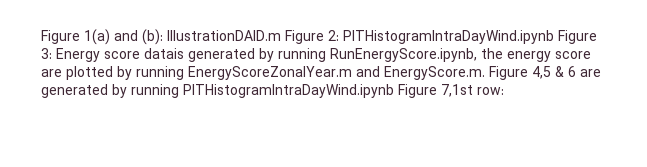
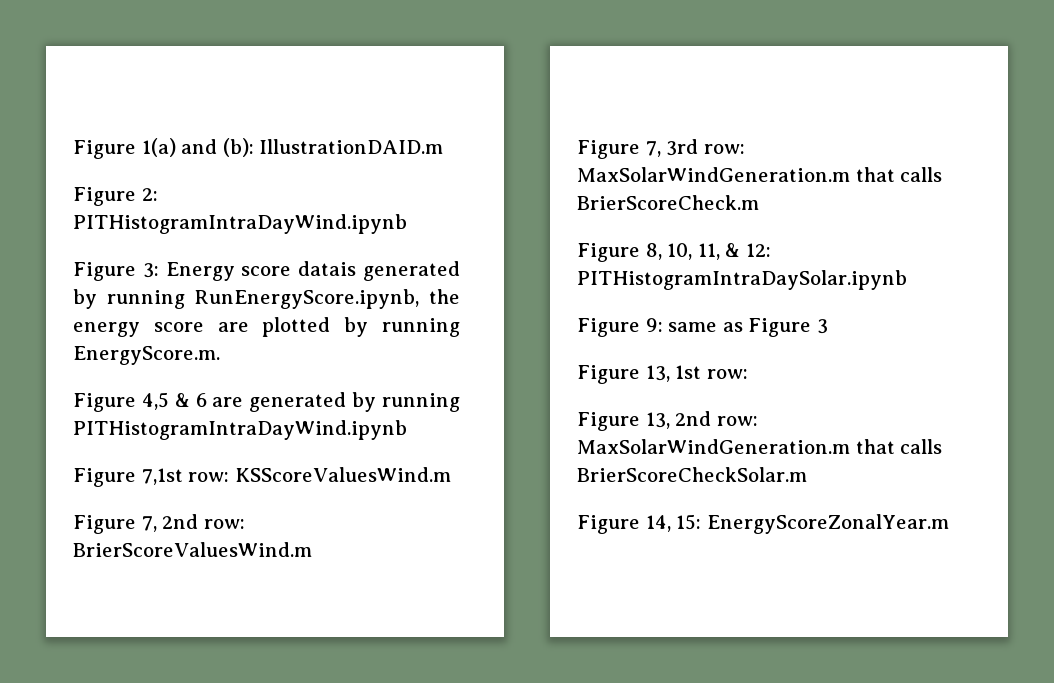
- Figure 1(a) and (b): IllustrationDAID.m Figure 2: PITHistogramIntraDayWind.ipynb Figure 3: Energy score datais generated by running RunEnergyScore.ipynb, the energy score are plotted by running EnergyScoreZonalYear.m and EnergyScore.m. Figure 4,5 & 6 are generated by running PITHistogramIntraDayWind.ipynb Figure 7,1st row:
+ Figure 1(a) and (b): IllustrationDAID.m
+ Figure 2: PITHistogramIntraDayWind.ipynb
+ Figure 3: Energy score datais generated by running RunEnergyScore.ipynb, the energy score are plotted by running EnergyScore.m.
+ Figure 4,5 & 6 are generated by running PITHistogramIntraDayWind.ipynb
+ Figure 7,1st row: KSScoreValuesWind.m
+ Figure 7, 2nd row: BrierScoreValuesWind.m
+ Figure 7, 3rd row: MaxSolarWindGeneration.m that calls BrierScoreCheck.m
+ Figure 8, 10, 11, & 12: PITHistogramIntraDaySolar.ipynb
+ Figure 9: same as Figure 3
+ Figure 13, 1st row:
+ Figure 13, 2nd row: MaxSolarWindGeneration.m that calls BrierScoreCheckSolar.m
+ Figure 14, 15: EnergyScoreZonalYear.m

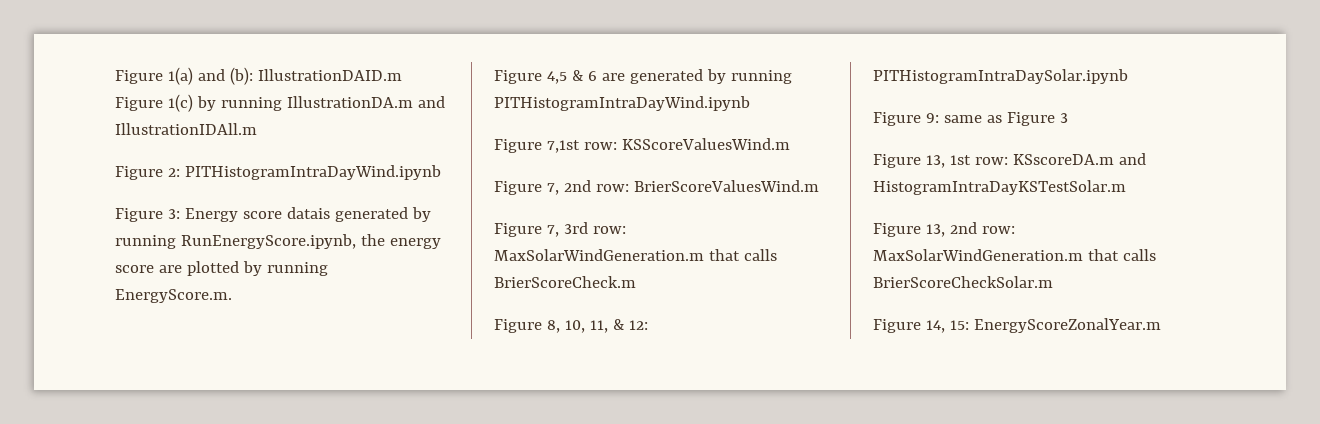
- Figure 1(a) and (b): IllustrationDAID.m
+ Figure 1(a) and (b): IllustrationDAID.m Figure 1(c) by running IllustrationDA.m and IllustrationIDAll.m
- Figure 13, 1st row:
+ Figure 13, 1st row: KSscoreDA.m and HistogramIntraDayKSTestSolar.m

